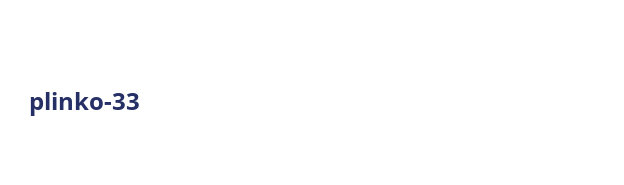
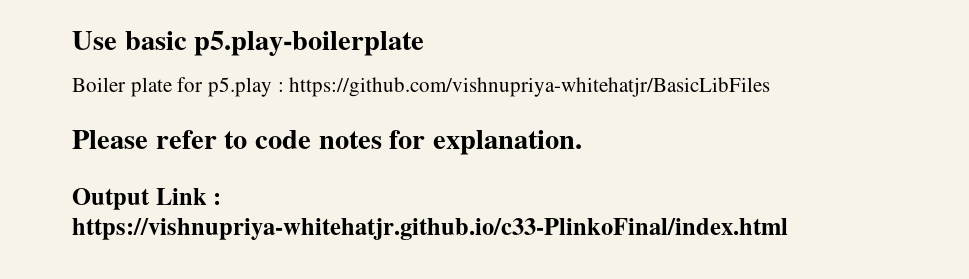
- plinko-33
+ Use basic p5.play-boilerplate
+ Boiler plate for p5.play : https://github.com/vishnupriya-whitehatjr/BasicLibFiles
+ Please refer to code notes for explanation.
+ Output Link : https://vishnupriya-whitehatjr.github.io/c33-PlinkoFinal/index.html

